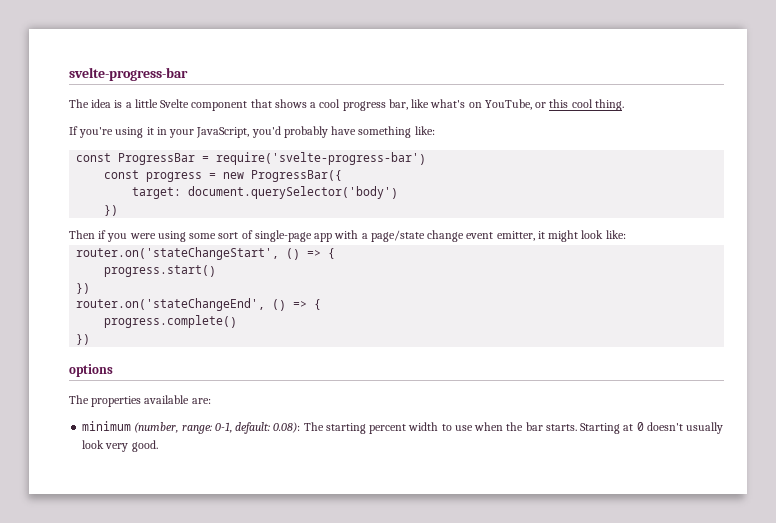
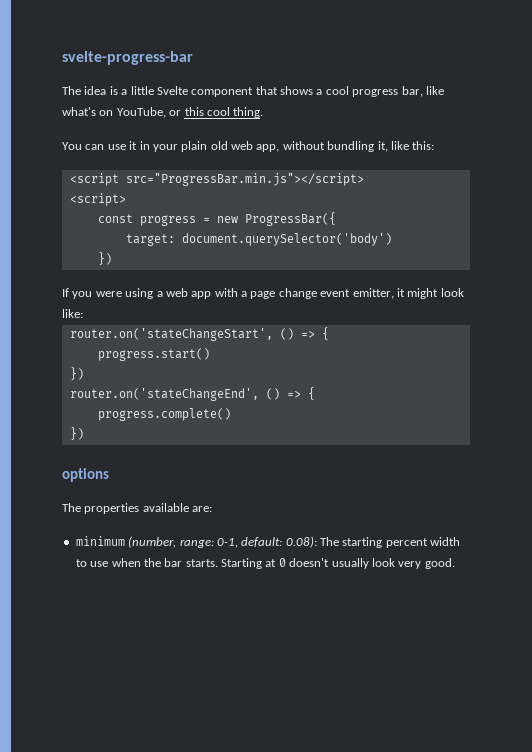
- If you're using it in your JavaScript, you'd probably have something like:
- const ProgressBar = require('svelte-progress-bar')
+ You can use it in your plain old web app, without bundling it, like this:
+ <script src="ProgressBar.min.js"></script>
+ <script>
- Then if you were using some sort of single-page app with a page/state change event emitter, it might look like:
+ If you were using a web app with a page change event emitter, it might look like:

